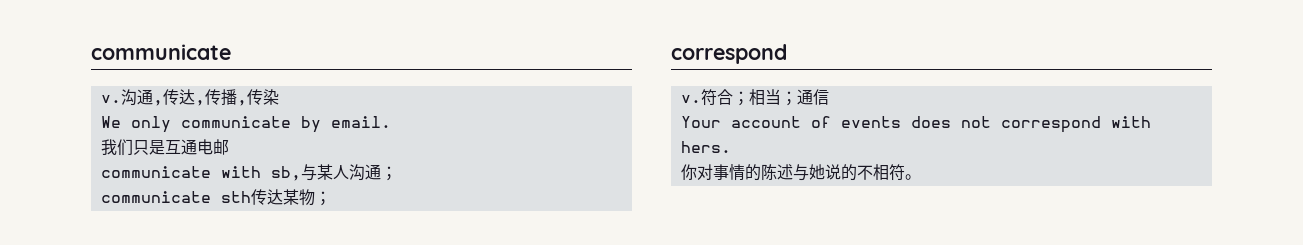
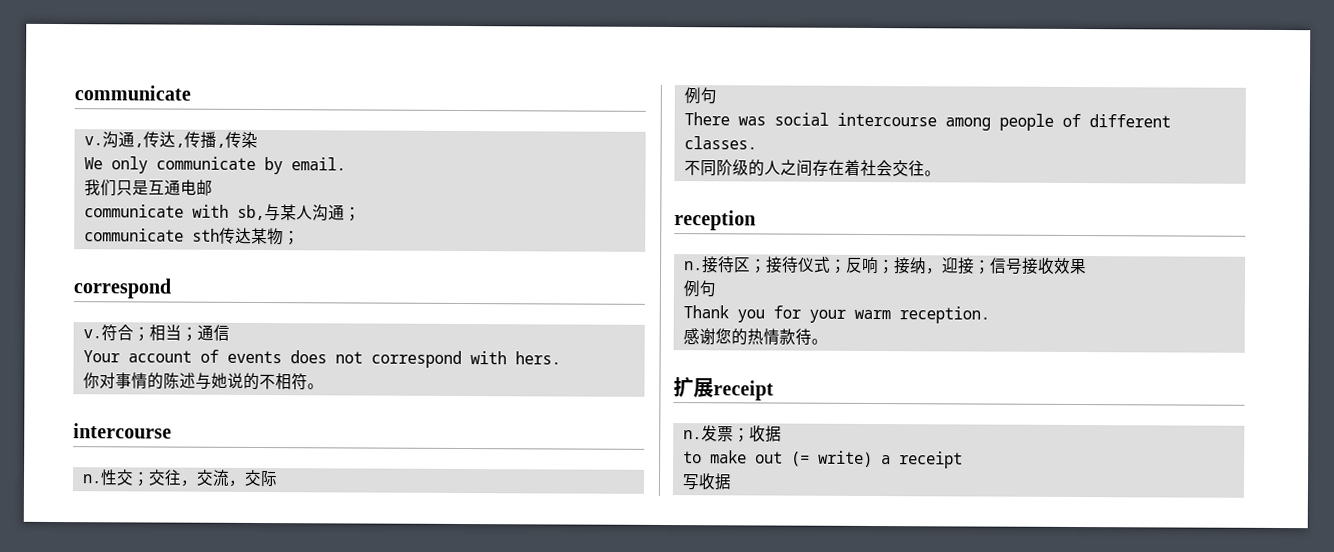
  你对事情的陈述与她说的不相符。
+ intercourse
+ n.性交；交往，交流，交际
+ 例句
+ There was social intercourse among people of different classes.
+ 不同阶级的人之间存在着社会交往。
+ reception
+ n.接待区；接待仪式；反响；接纳，迎接；信号接收效果
+ 例句
+ Thank you for your warm reception.
+ 感谢您的热情款待。
+ 扩展receipt
+ n.发票；收据
+ to make out (= write) a receipt
+ 写收据

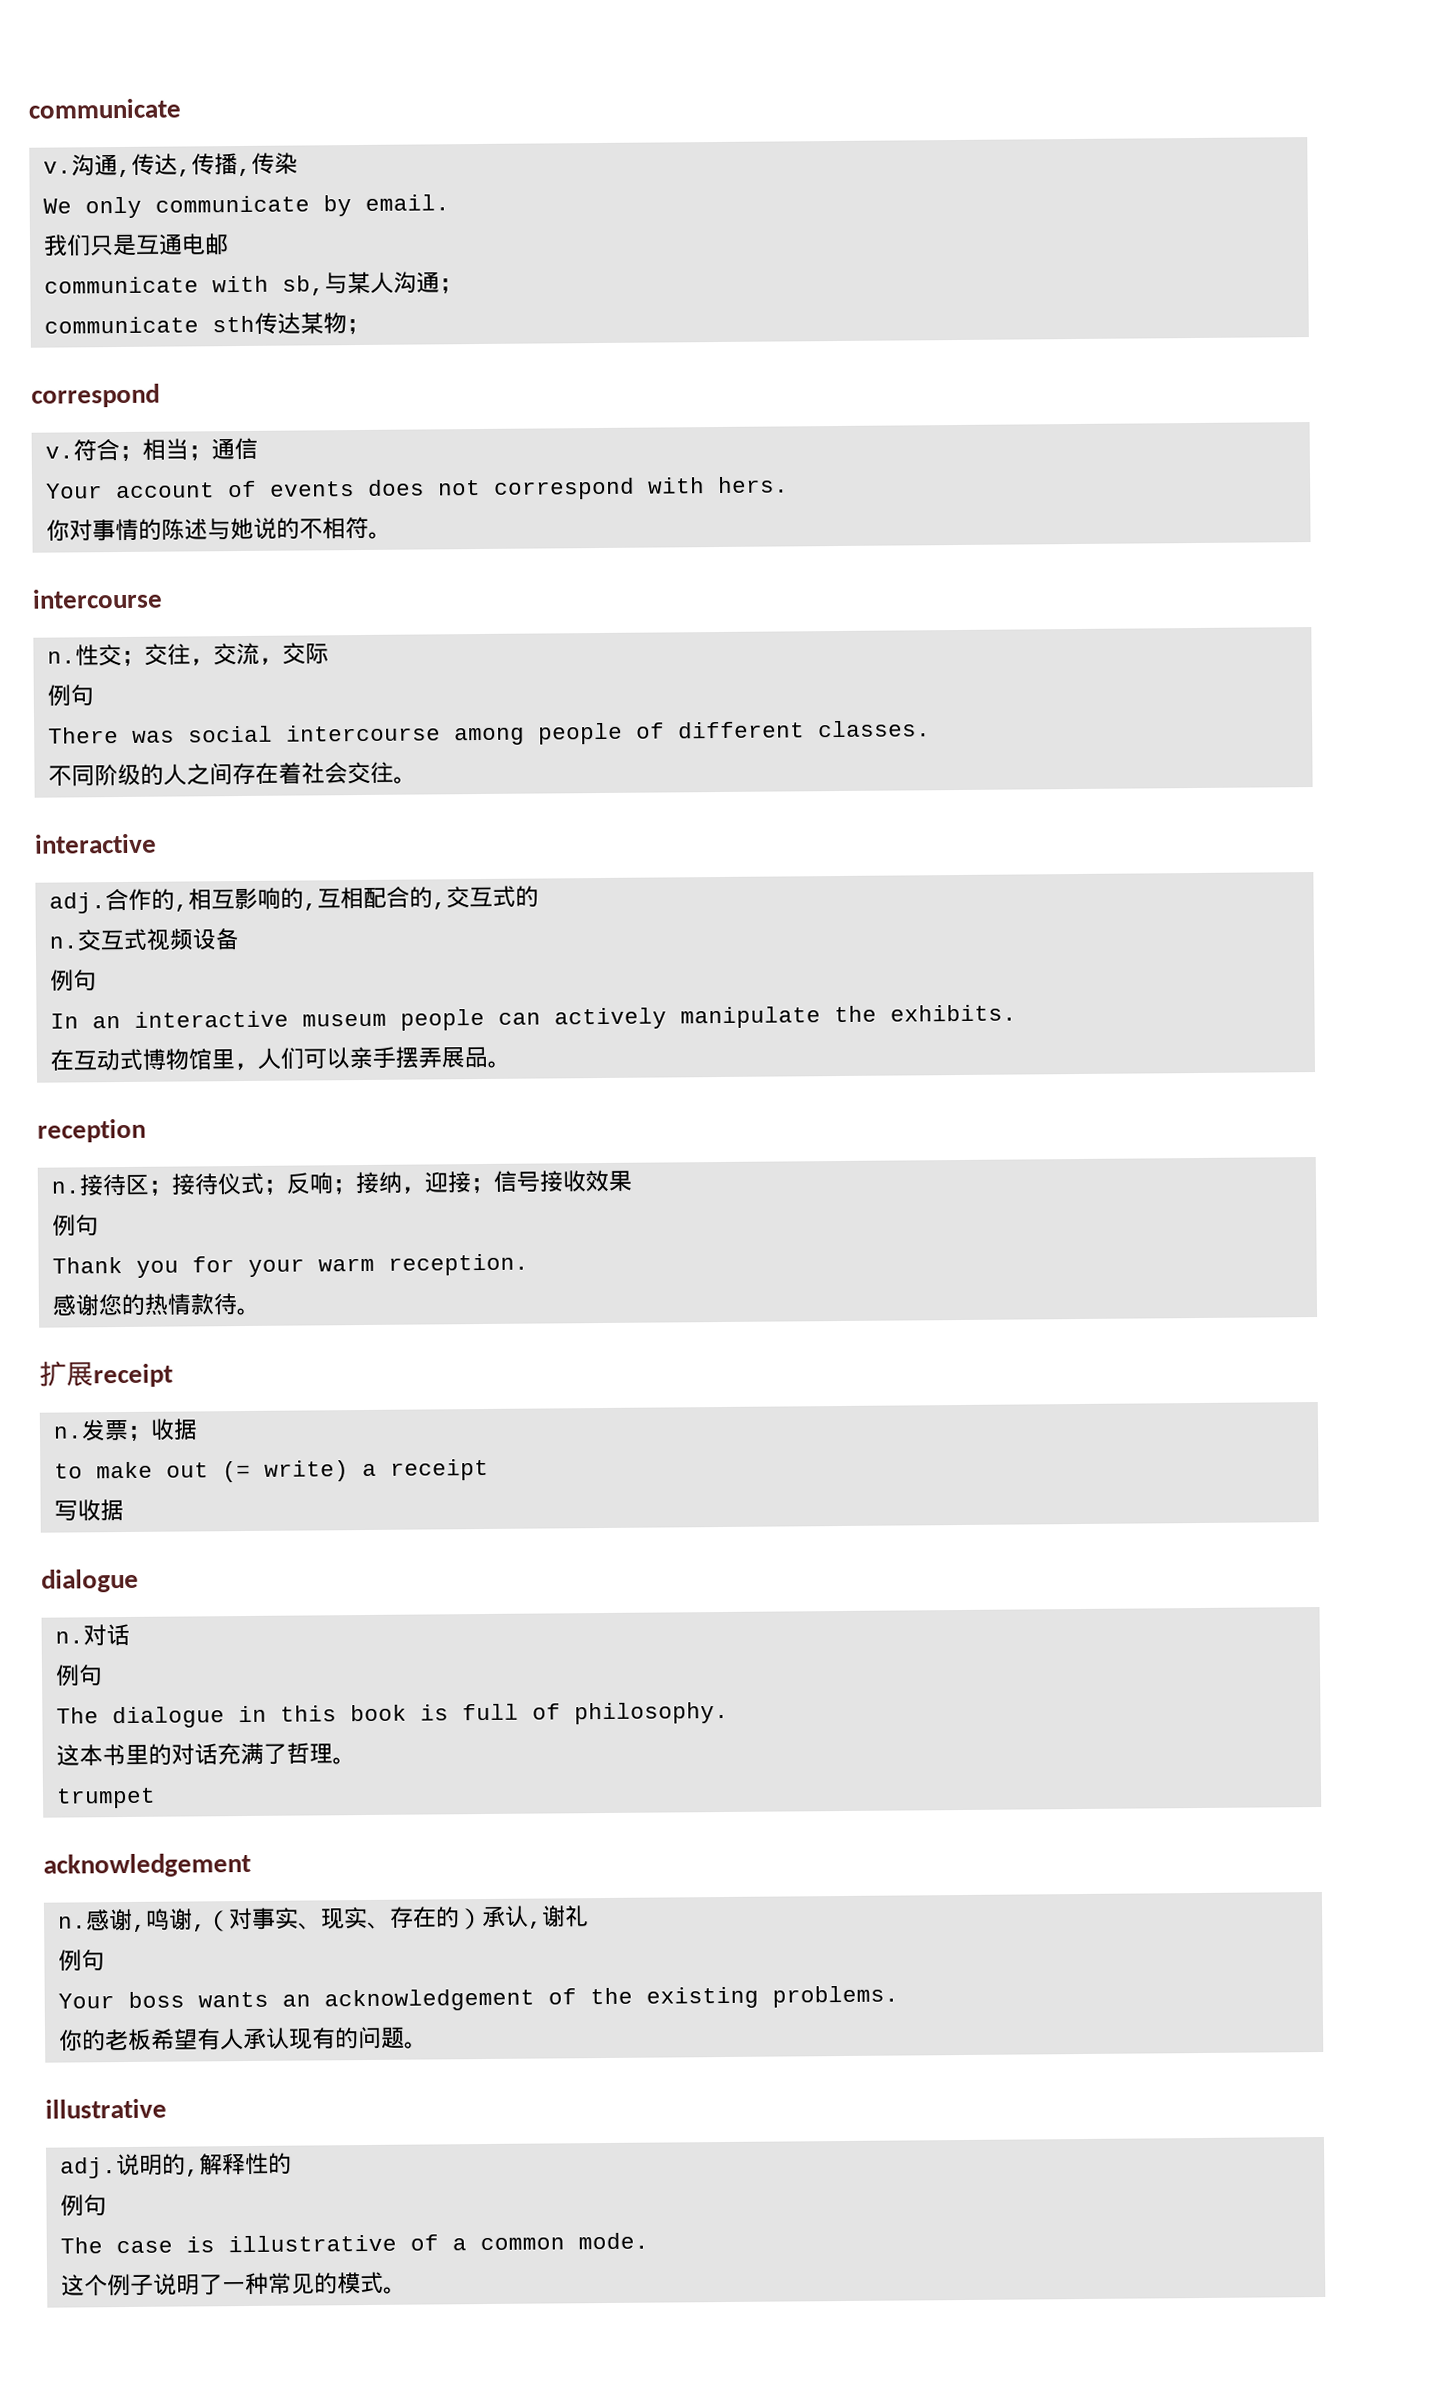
  不同阶级的人之间存在着社会交往。
+ interactive
+ adj.合作的,相互影响的,互相配合的,交互式的
+ n.交互式视频设备
+ 例句
+ In an interactive museum people can actively manipulate the exhibits.
+ 在互动式博物馆里，人们可以亲手摆弄展品。
  写收据
+ dialogue
+ n.对话
+ 例句
+ The dialogue in this book is full of philosophy.
+ 这本书里的对话充满了哲理。
+ trumpet
+ acknowledgement
+ n.感谢,鸣谢,（对事实、现实、存在的）承认,谢礼
+ 例句
+ Your boss wants an acknowledgement of the existing problems.
+ 你的老板希望有人承认现有的问题。
+ illustrative
+ adj.说明的,解释性的
+ 例句
+ The case is illustrative of a common mode.
+ 这个例子说明了一种常见的模式。

